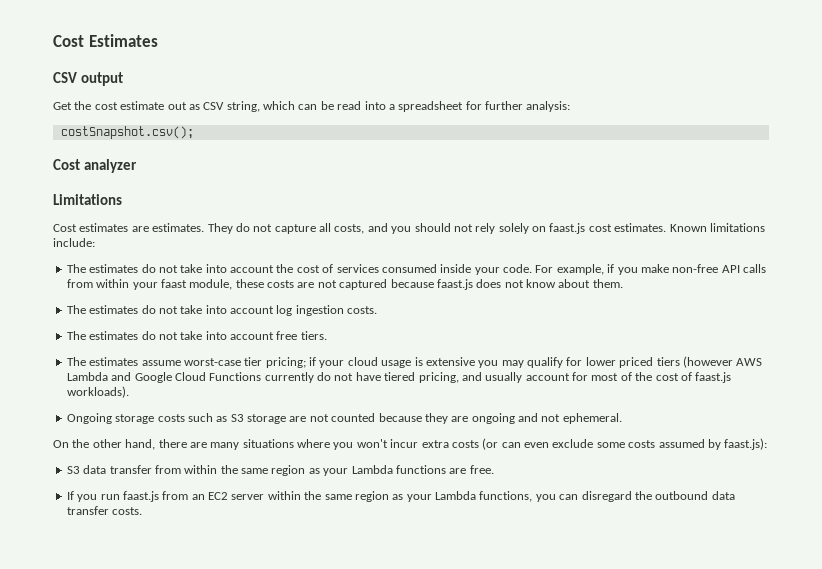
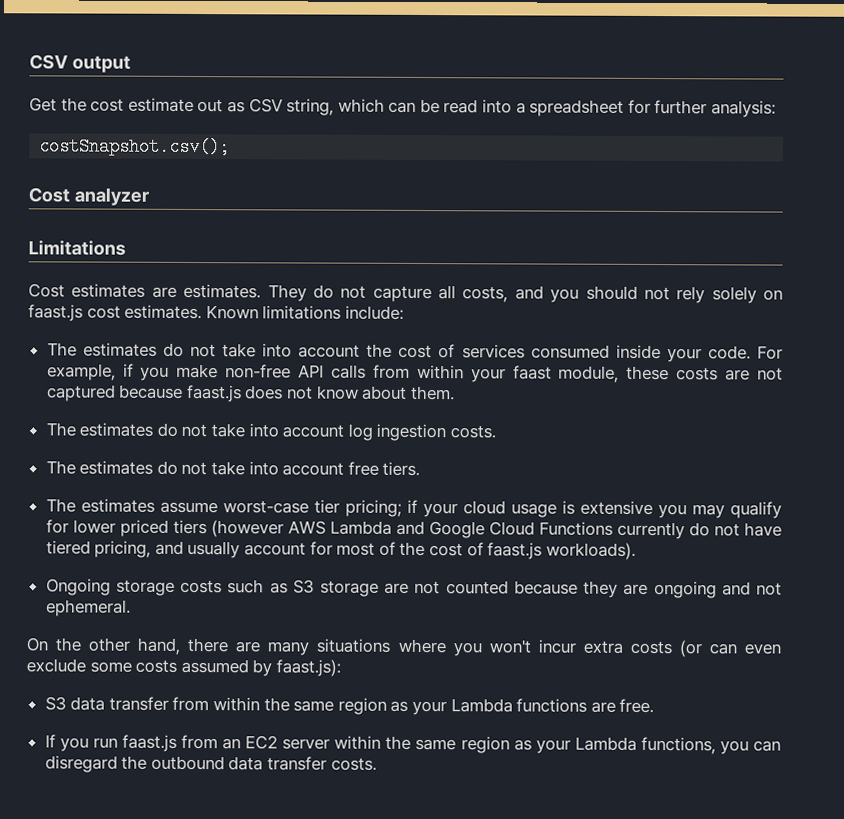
- Cost Estimates

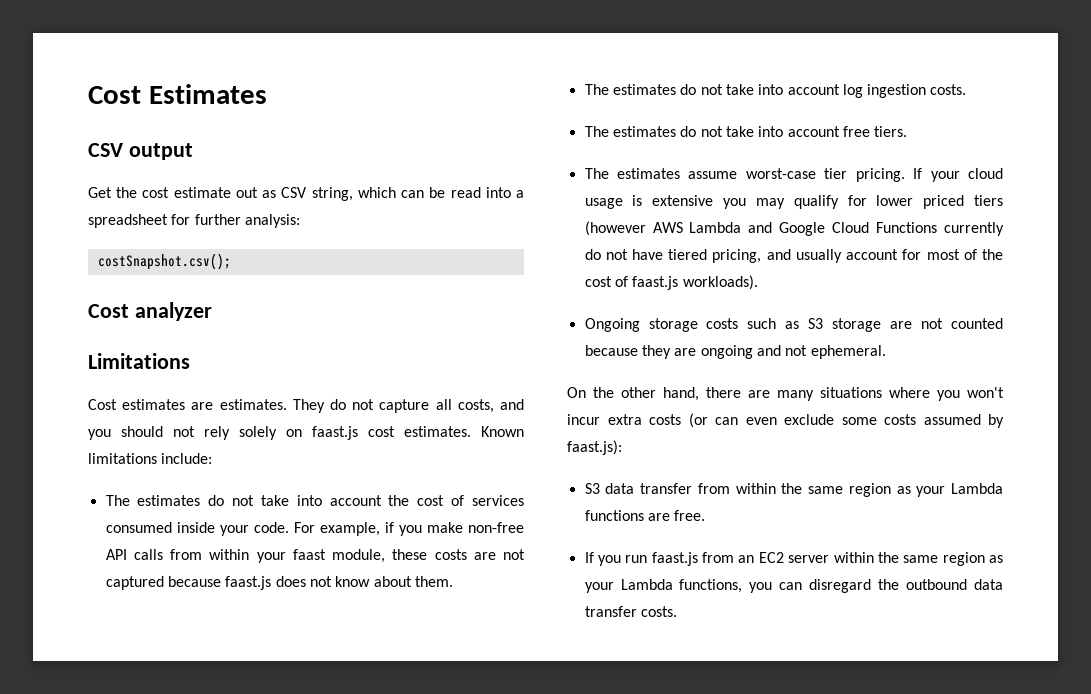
+ Cost Estimates
- The estimates assume worst-case tier pricing; if your cloud usage is extensive you may qualify for lower priced tiers (however AWS Lambda and Google Cloud Functions currently do not have tiered pricing, and usually account for most of the cost of faast.js workloads).
+ The estimates assume worst-case tier pricing. If your cloud usage is extensive you may qualify for lower priced tiers (however AWS Lambda and Google Cloud Functions currently do not have tiered pricing, and usually account for most of the cost of faast.js workloads).

